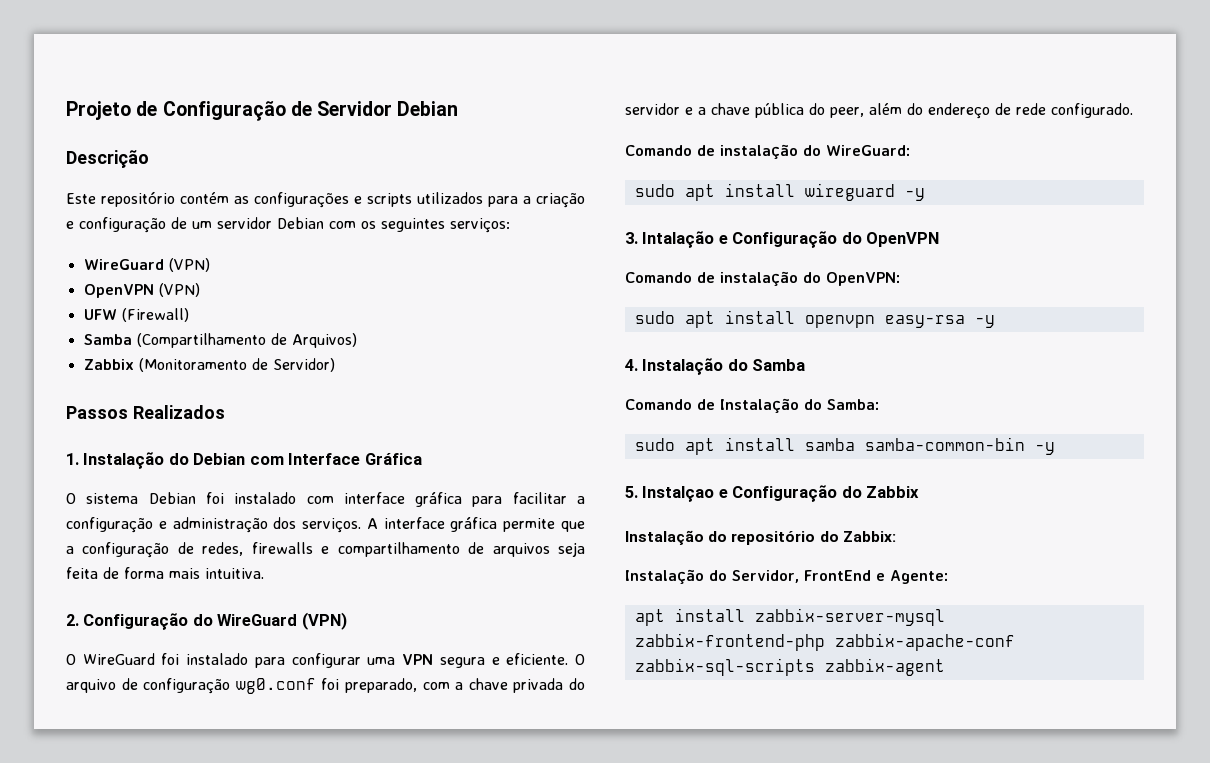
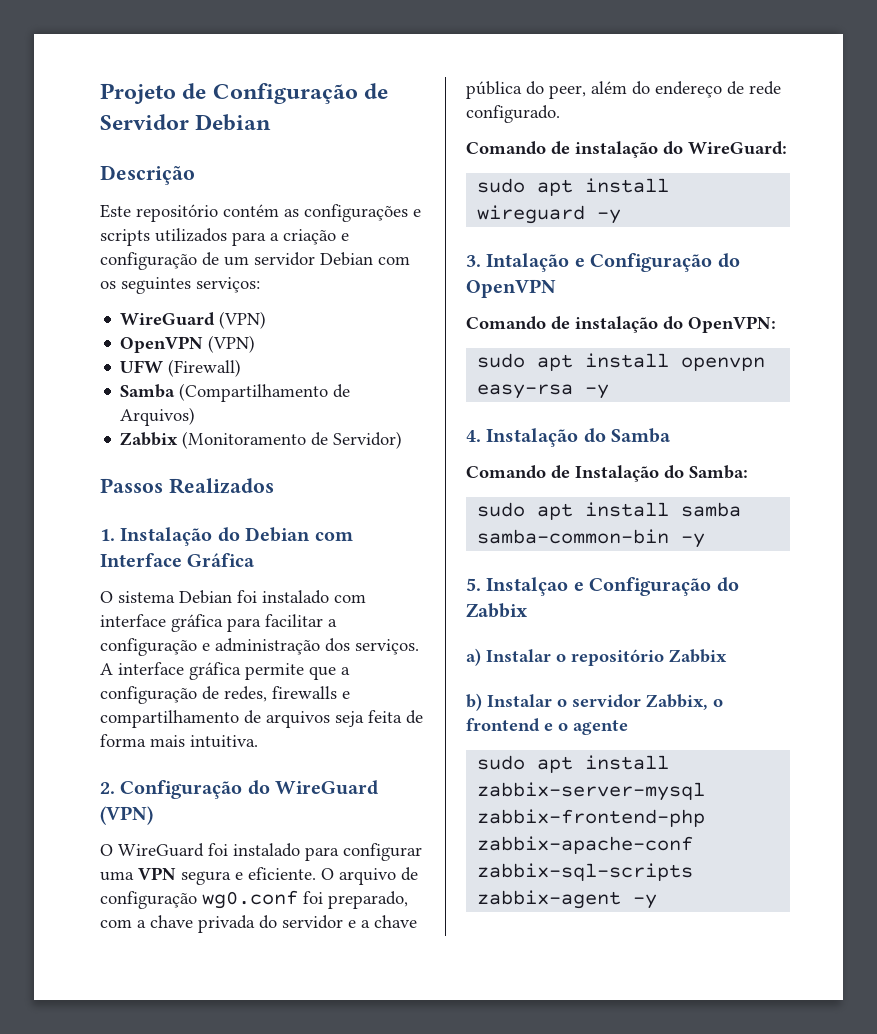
- Instalação do repositório do Zabbix:
- Instalação do Servidor, FrontEnd e Agente:
- apt install zabbix-server-mysql zabbix-frontend-php zabbix-apache-conf zabbix-sql-scripts zabbix-agent
+ a) Instalar o repositório Zabbix
+ b) Instalar o servidor Zabbix, o frontend e o agente
+ sudo apt install zabbix-server-mysql zabbix-frontend-php zabbix-apache-conf zabbix-sql-scripts zabbix-agent -y

